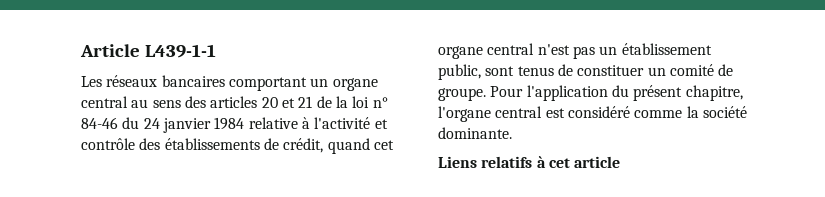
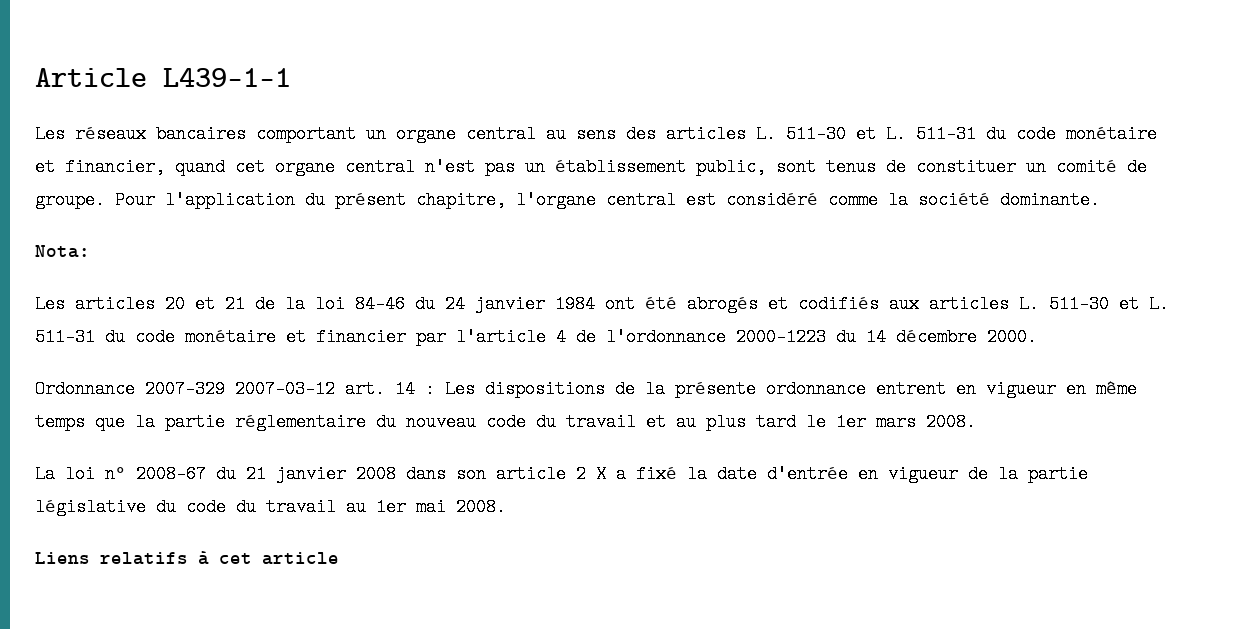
- Les réseaux bancaires comportant un organe central au sens des articles 20 et 21 de la loi n° 84-46 du 24 janvier 1984 relative à l'activité et contrôle des établissements de crédit, quand cet organe central n'est pas un établissement public, sont tenus de constituer un comité de groupe.
+ Les réseaux bancaires comportant un organe central au sens des articles L. 511-30 et L. 511-31 du code monétaire et financier, quand cet organe central n'est pas un établissement public, sont tenus de constituer un comité de groupe.
+ Nota:
+ Les articles 20 et 21 de la loi 84-46 du 24 janvier 1984 ont été abrogés et codifiés aux articles L. 511-30 et L. 511-31 du code monétaire et financier par l'article 4 de l'ordonnance 2000-1223 du 14 décembre 2000.
+ Ordonnance 2007-329 2007-03-12 art. 14 : Les dispositions de la présente ordonnance entrent en vigueur en même temps que la partie réglementaire du nouveau code du travail et au plus tard le 1er mars 2008.
+ La loi n° 2008-67 du 21 janvier 2008 dans son article 2 X a fixé la date d'entrée en vigueur de la partie législative du code du travail au 1er mai 2008.

